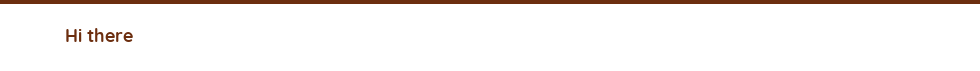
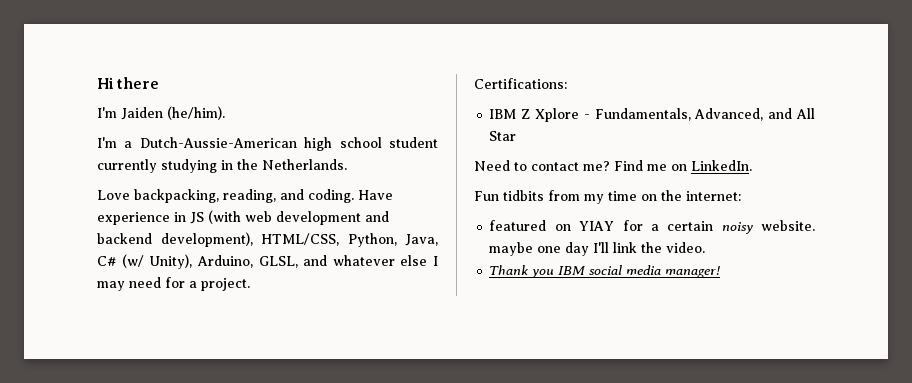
+ I'm Jaiden (he/him).
+ I'm a Dutch-Aussie-American high school student currently studying in the Netherlands.
+ Love backpacking, reading, and coding. Have experience in JS (with web development and backend development), HTML/CSS, Python, Java, C# (w/ Unity), Arduino, GLSL, and whatever else I may need for a project.
+ Certifications:
+ IBM Z Xplore - Fundamentals, Advanced, and All Star
+ Need to contact me? Find me on LinkedIn.
+ Fun tidbits from my time on the internet:
+ featured on YIAY for a certain noisy website. maybe one day I'll link the video.
+ Thank you IBM social media manager!

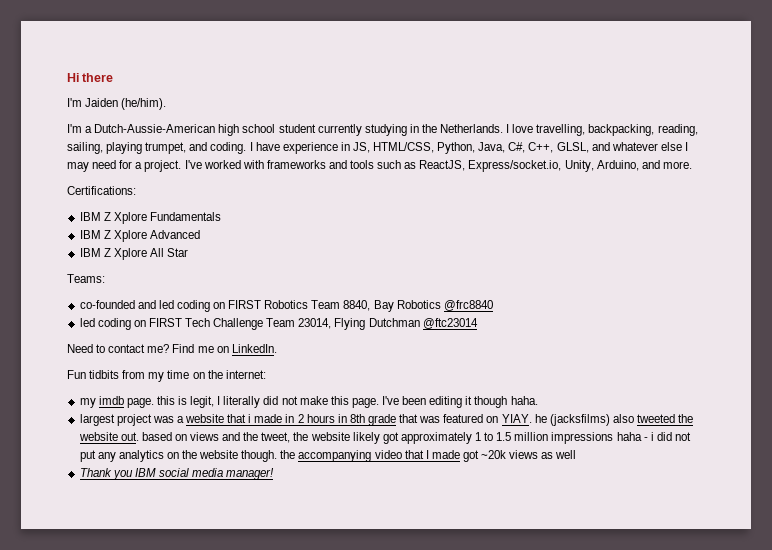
- I'm a Dutch-Aussie-American high school student currently studying in the Netherlands.
- Love backpacking, reading, and coding. Have experience in JS (with web development and backend development), HTML/CSS, Python, Java, C# (w/ Unity), Arduino, GLSL, and whatever else I may need for a project.
+ I'm a Dutch-Aussie-American high school student currently studying in the Netherlands. I love travelling, backpacking, reading, sailing, playing trumpet, and coding. I have experience in JS, HTML/CSS, Python, Java, C#, C++, GLSL, and whatever else I may need for a project. I've worked with frameworks and tools such as ReactJS, Express/socket.io, Unity, Arduino, and more.
  Certifications:
- IBM Z Xplore - Fundamentals, Advanced, and All Star
+ IBM Z Xplore Fundamentals
+ IBM Z Xplore Advanced
+ IBM Z Xplore All Star
+ Teams:
+ co-founded and led coding on FIRST Robotics Team 8840, Bay Robotics @frc8840
+ led coding on FIRST Tech Challenge Team 23014, Flying Dutchman @ftc23014
- featured on YIAY for a certain noisy website. maybe one day I'll link the video.
+ my imdb page. this is legit, I literally did not make this page. I've been editing it though haha.
+ largest project was a website that i made in 2 hours in 8th grade that was featured on YIAY. he (jacksfilms) also tweeted the website out. based on views and the tweet, the website likely got approximately 1 to 1.5 million impressions haha - i did not put any analytics on the website though. the accompanying video that I made got ~20k views as well

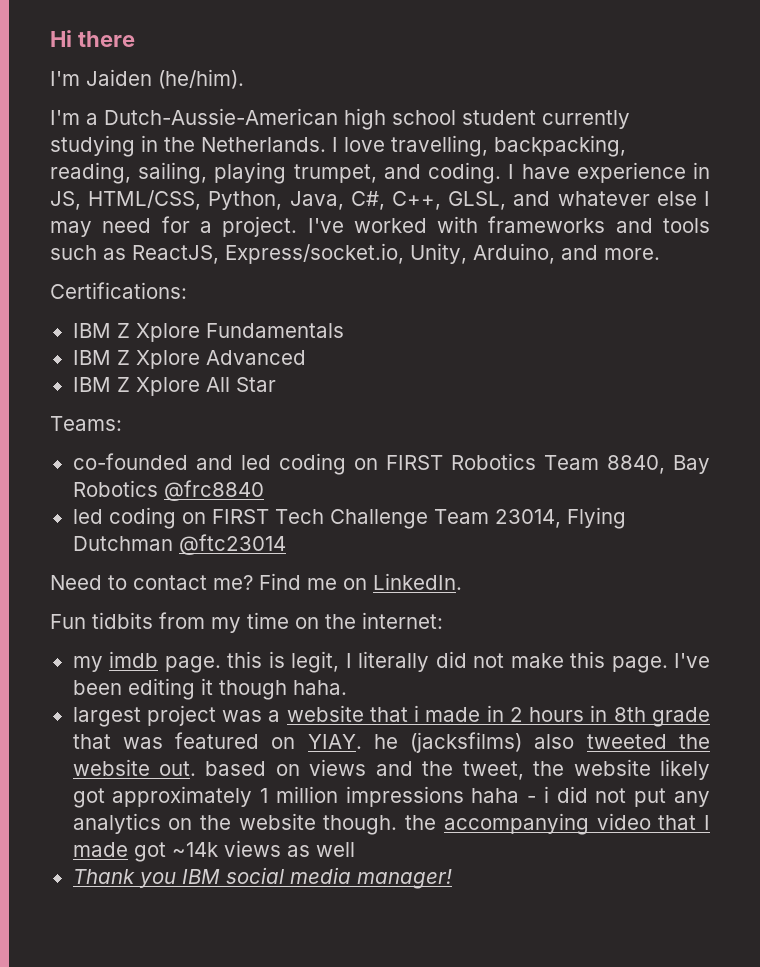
- largest project was a website that i made in 2 hours in 8th grade that was featured on YIAY. he (jacksfilms) also tweeted the website out. based on views and the tweet, the website likely got approximately 1 to 1.5 million impressions haha - i did not put any analytics on the website though. the accompanying video that I made got ~20k views as well
+ largest project was a website that i made in 2 hours in 8th grade that was featured on YIAY. he (jacksfilms) also tweeted the website out. based on views and the tweet, the website likely got approximately 1 million impressions haha - i did not put any analytics on the website though. the accompanying video that I made got ~14k views as well

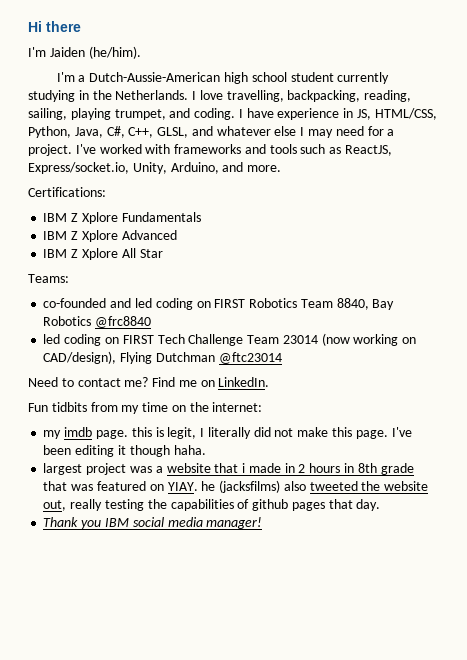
- led coding on FIRST Tech Challenge Team 23014, Flying Dutchman @ftc23014
+ led coding on FIRST Tech Challenge Team 23014 (now working on CAD/design), Flying Dutchman @ftc23014
- largest project was a website that i made in 2 hours in 8th grade that was featured on YIAY. he (jacksfilms) also tweeted the website out. based on views and the tweet, the website likely got approximately 1 million impressions haha - i did not put any analytics on the website though. the accompanying video that I made got ~14k views as well
+ largest project was a website that i made in 2 hours in 8th grade that was featured on YIAY. he (jacksfilms) also tweeted the website out, really testing the capabilities of github pages that day.

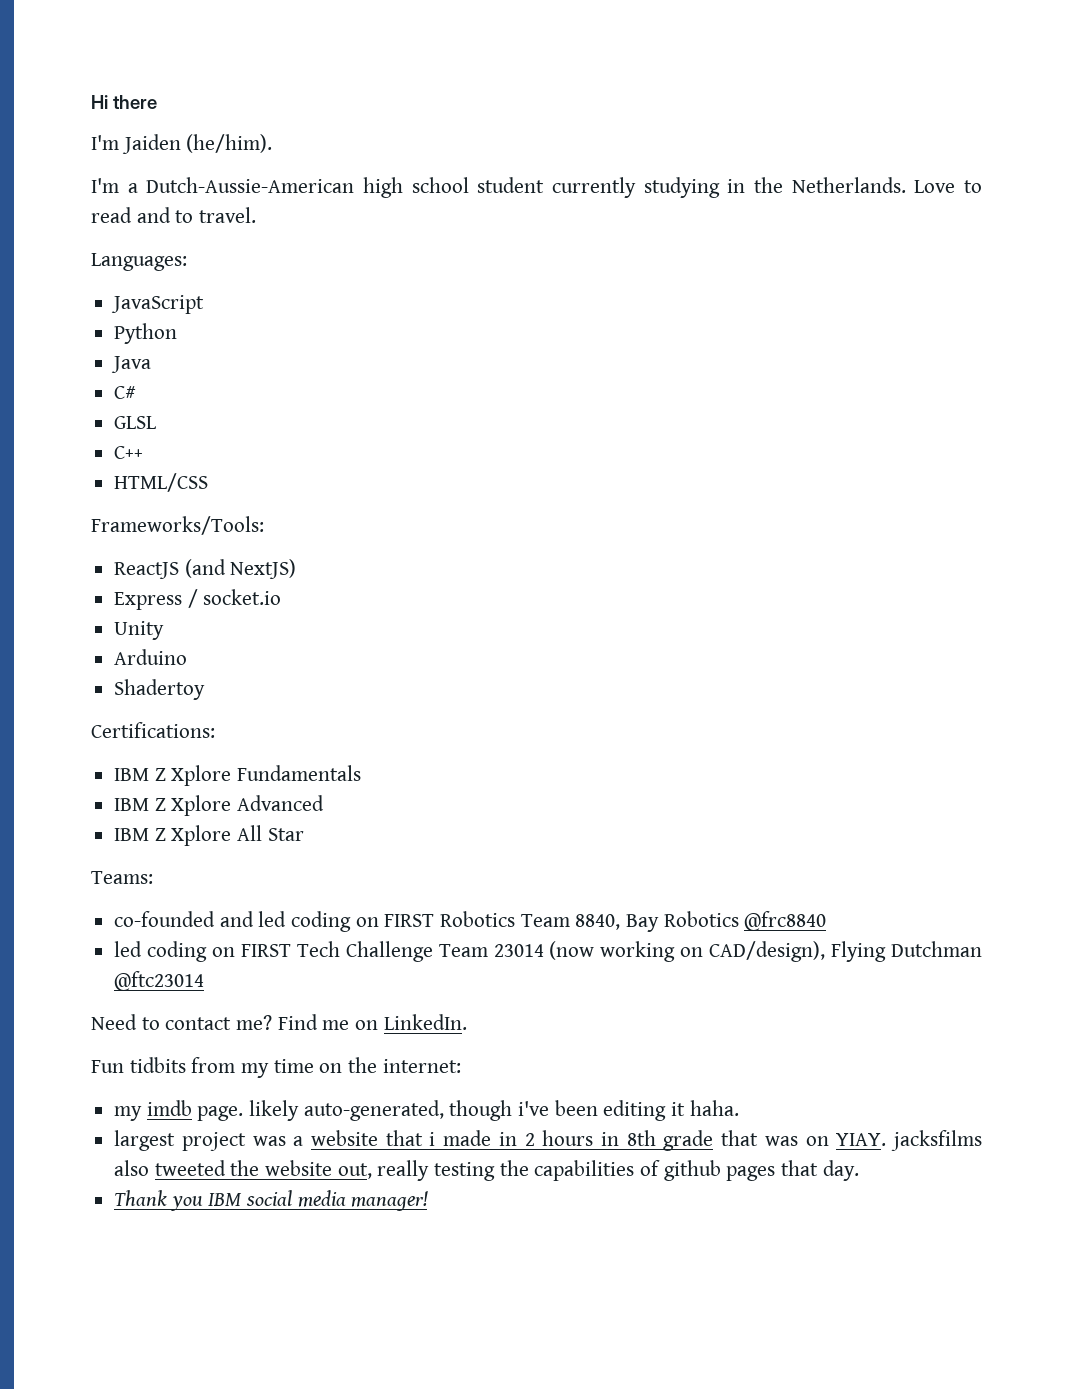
- I love travelling, backpacking, reading, sailing, playing trumpet, and coding. I have experience in JS, HTML/CSS, Python, Java, C#, C++, GLSL, and whatever else I may need for a project. I've worked with frameworks and tools such as ReactJS, Express/socket.io, Unity, Arduino, and more.
+ Love to read and to travel.
+ Languages:
+ JavaScript
+ Python
+ Java
+ C#
+ GLSL
+ C++
+ HTML/CSS
+ Frameworks/Tools:
+ ReactJS (and NextJS)
+ Express / socket.io
+ Unity
+ Arduino
+ Shadertoy
- my imdb page. this is legit, I literally did not make this page. I've been editing it though haha.
+ my imdb page. likely auto-generated, though i've been editing it haha.
- largest project was a website that i made in 2 hours in 8th grade that was featured on YIAY. he (jacksfilms) also tweeted the website out, really testing the capabilities of github pages that day.
+ largest project was a website that i made in 2 hours in 8th grade that was on YIAY. jacksfilms also tweeted the website out, really testing the capabilities of github pages that day.

